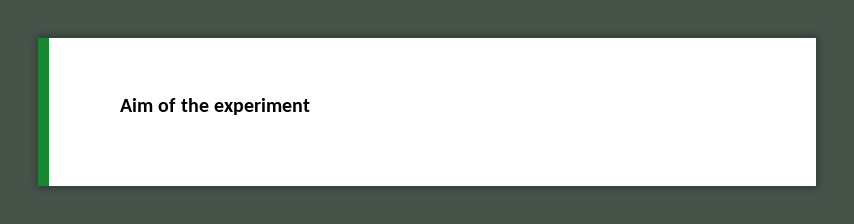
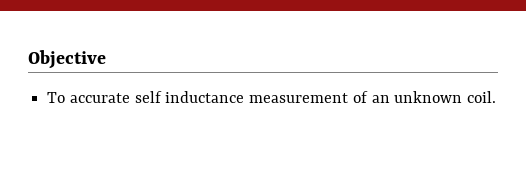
- Aim of the experiment
+ Objective
+ To accurate self inductance measurement of an unknown coil.

